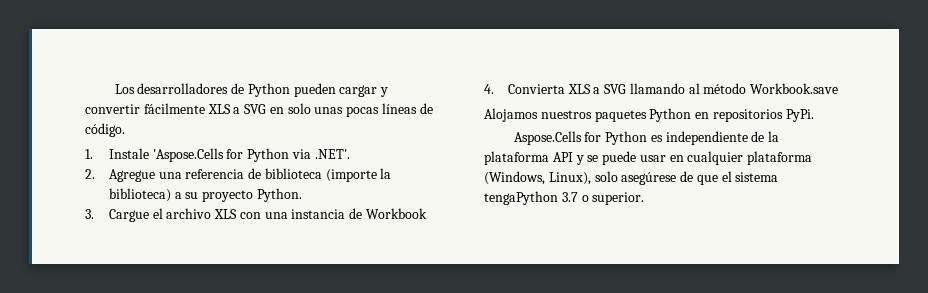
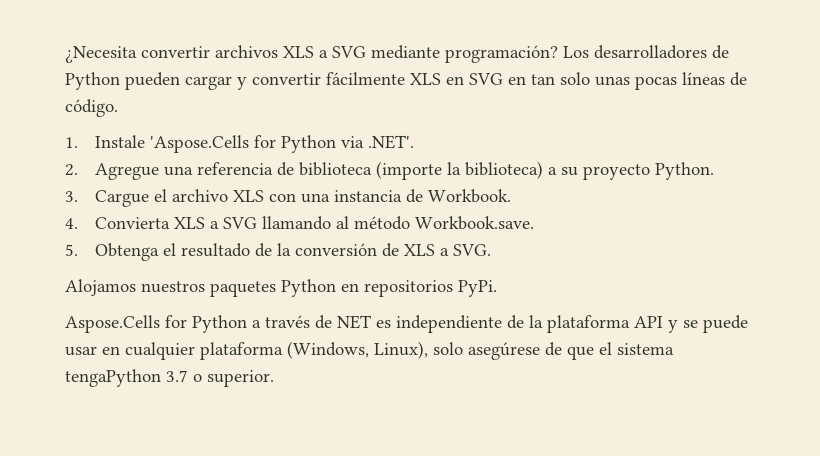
+ ¿Necesita convertir archivos XLS a SVG mediante programación?
- Los desarrolladores de Python pueden cargar y convertir fácilmente XLS a SVG en solo unas pocas líneas de código.
+ Los desarrolladores de Python pueden cargar y convertir fácilmente XLS en SVG en tan solo unas pocas líneas de código.
- 3. Cargue el archivo XLS con una instancia de Workbook
+ 3. Cargue el archivo XLS con una instancia de Workbook.
- 4. Convierta XLS a SVG llamando al método Workbook.save
+ 4. Convierta XLS a SVG llamando al método Workbook.save.
+ 5. Obtenga el resultado de la conversión de XLS a SVG.
- Aspose.Cells for Python es independiente de la plataforma API y se puede usar en cualquier plataforma (Windows, Linux), solo asegúrese de que el sistema tengaPython 3.7 o superior.
+ Aspose.Cells for Python a través de NET es independiente de la plataforma API y se puede usar en cualquier plataforma (Windows, Linux), solo asegúrese de que el sistema tengaPython 3.7 o superior.

